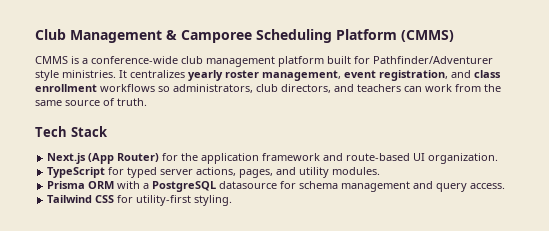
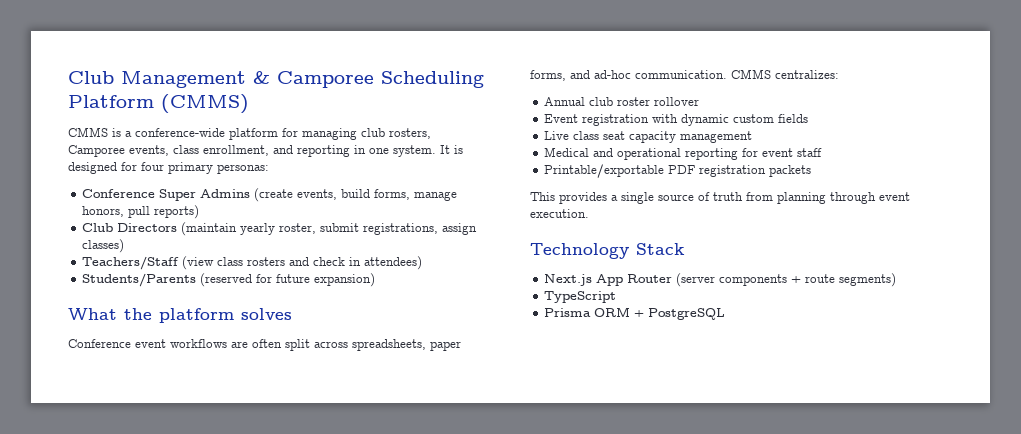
- CMMS is a conference-wide club management platform built for Pathfinder/Adventurer style ministries. It centralizes yearly roster management, event registration, and class enrollment workflows so administrators, club directors, and teachers can work from the same source of truth.
- Tech Stack
- Next.js (App Router) for the application framework and route-based UI organization.
- TypeScript for typed server actions, pages, and utility modules.
- Prisma ORM with a PostgreSQL datasource for schema management and query access.
- Tailwind CSS for utility-first styling.
+ CMMS is a conference-wide platform for managing club rosters, Camporee events, class enrollment, and reporting in one system. It is designed for four primary personas:
+ Conference Super Admins (create events, build forms, manage honors, pull reports)
+ Club Directors (maintain yearly roster, submit registrations, assign classes)
+ Teachers/Staff (view class rosters and check in attendees)
+ Students/Parents (reserved for future expansion)
+ What the platform solves
+ Conference event workflows are often split across spreadsheets, paper forms, and ad-hoc communication. CMMS centralizes:
+ Annual club roster rollover
+ Event registration with dynamic custom fields
+ Live class seat capacity management
+ Medical and operational reporting for event staff
+ Printable/exportable PDF registration packets
+ This provides a single source of truth from planning through event execution.
+ Technology Stack
+ Next.js App Router (server components + route segments)
+ TypeScript
+ Prisma ORM + PostgreSQL

